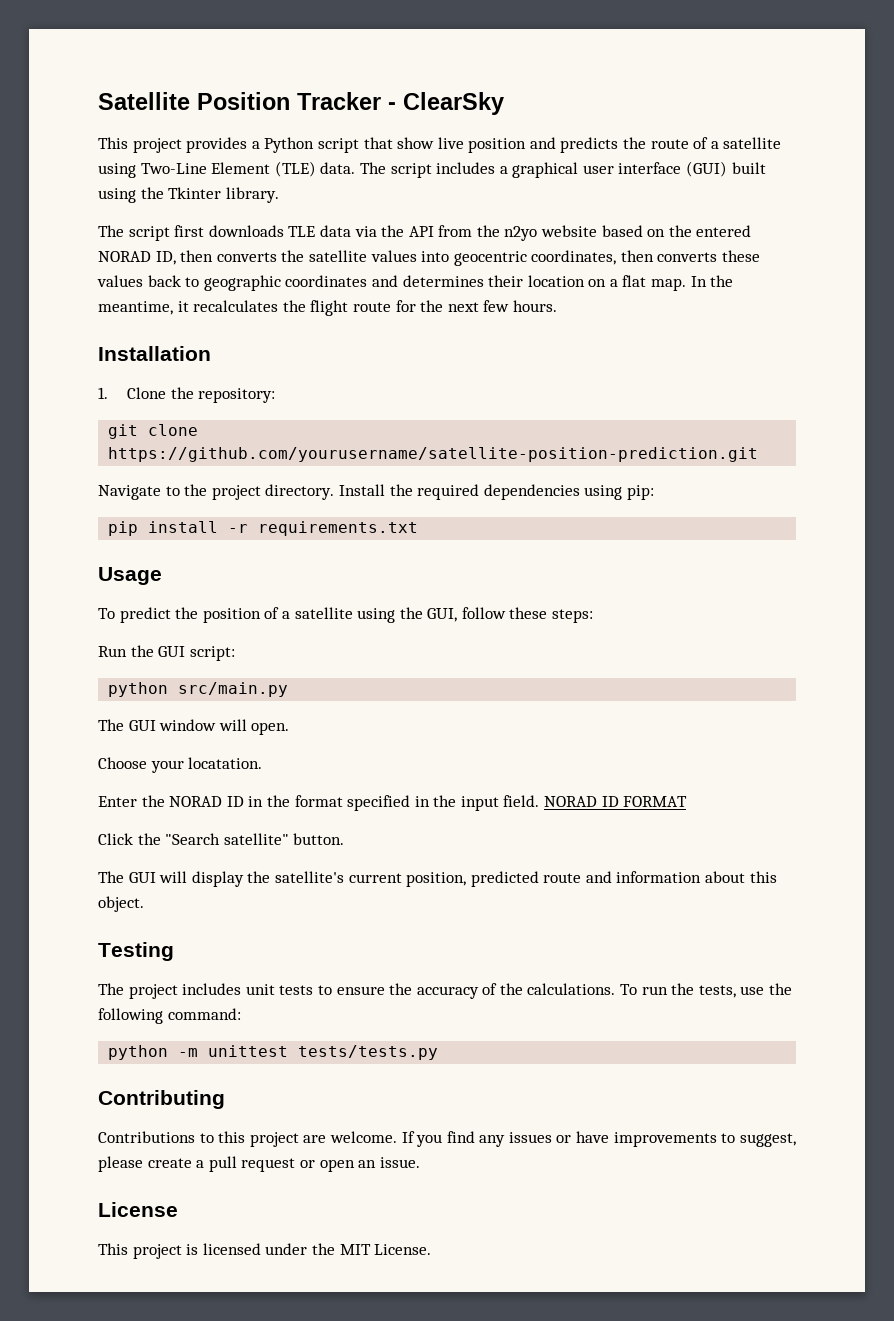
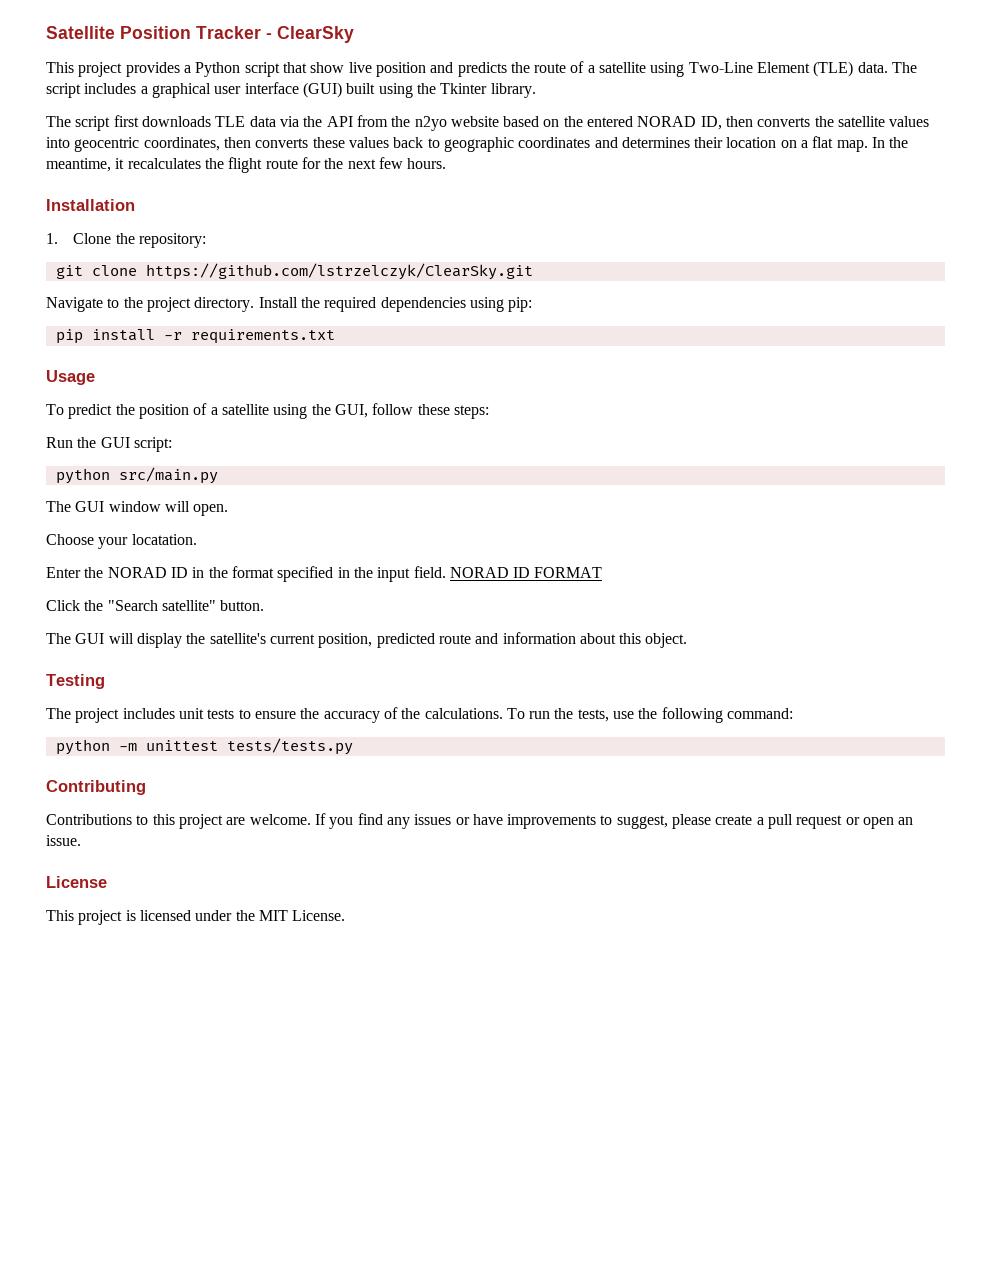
- git clone https://github.com/yourusername/satellite-position-prediction.git
+ git clone https://github.com/lstrzelczyk/ClearSky.git

